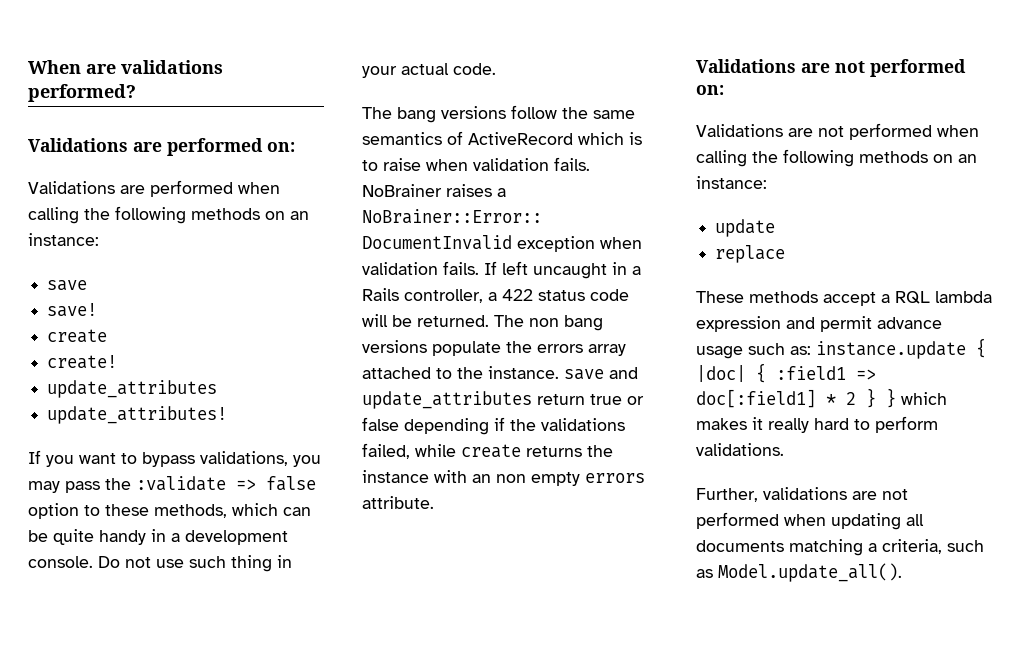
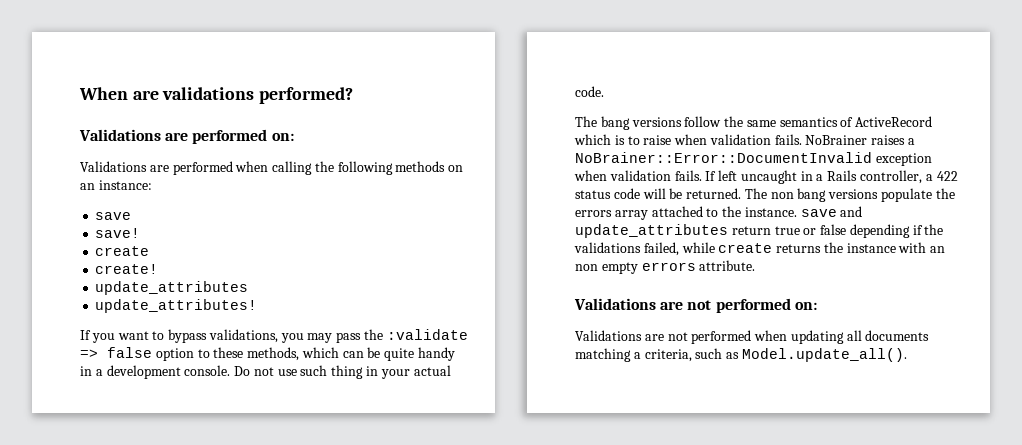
- Validations are not performed when calling the following methods on an instance:
- update
- replace
- These methods accept a RQL lambda expression and permit advance usage such as: instance.update { |doc| { :field1 => doc[:field1] * 2 } } which makes it really hard to perform validations.
- Further, validations are not performed when updating all documents matching a criteria, such as Model.update_all().
+ Validations are not performed when updating all documents matching a criteria, such as Model.update_all().

